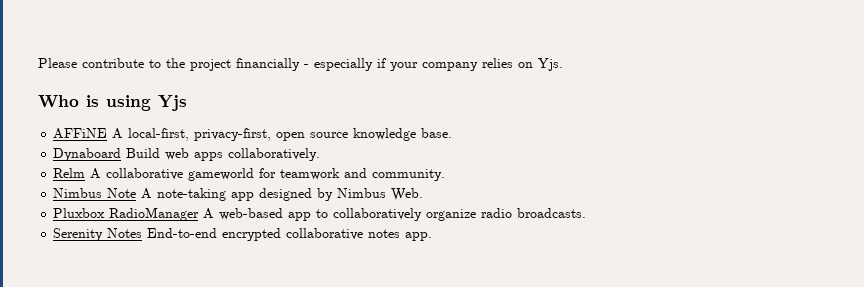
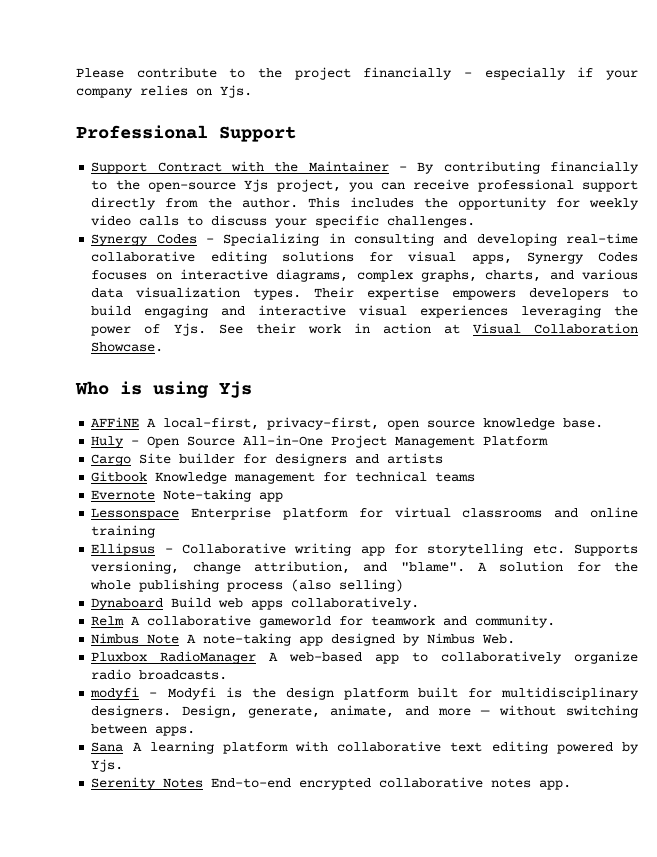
+ Professional Support
+ Support Contract with the Maintainer - By contributing financially to the open-source Yjs project, you can receive professional support directly from the author. This includes the opportunity for weekly video calls to discuss your specific challenges.
+ Synergy Codes - Specializing in consulting and developing real-time collaborative editing solutions for visual apps, Synergy Codes focuses on interactive diagrams, complex graphs, charts, and various data visualization types. Their expertise empowers developers to build engaging and interactive visual experiences leveraging the power of Yjs. See their work in action at Visual Collaboration Showcase.
+ Huly - Open Source All-in-One Project Management Platform
+ Cargo Site builder for designers and artists
+ Gitbook Knowledge management for technical teams
+ Evernote Note-taking app
+ Lessonspace Enterprise platform for virtual classrooms and online training
+ Ellipsus - Collaborative writing app for storytelling etc. Supports versioning, change attribution, and "blame". A solution for the whole publishing process (also selling)
+ modyfi - Modyfi is the design platform built for multidisciplinary designers. Design, generate, animate, and more — without switching between apps.
+ Sana A learning platform with collaborative text editing powered by Yjs.

